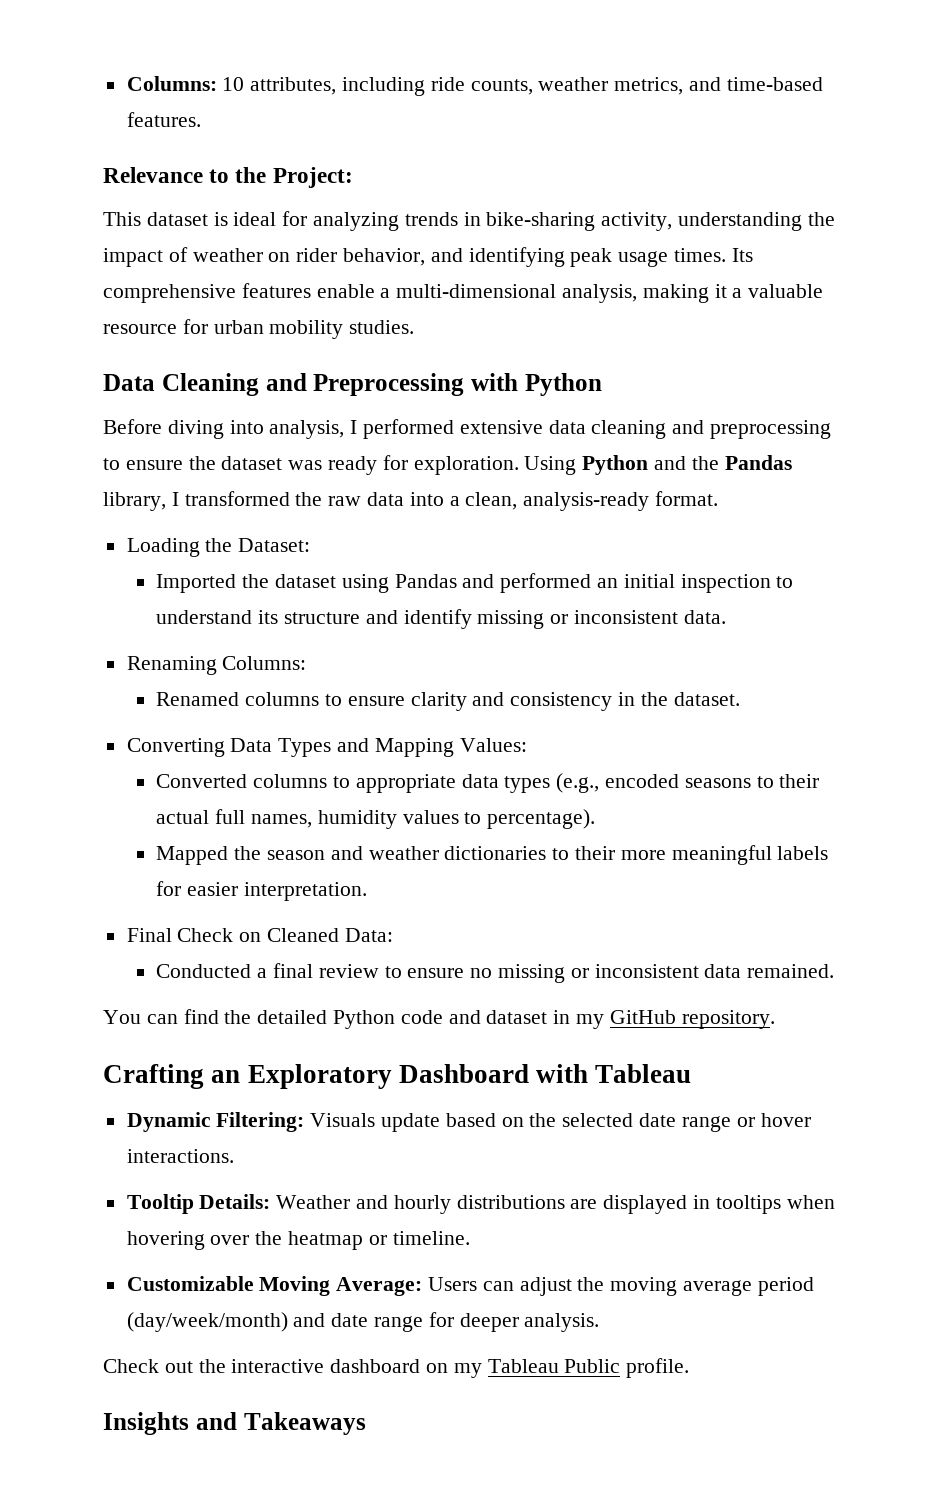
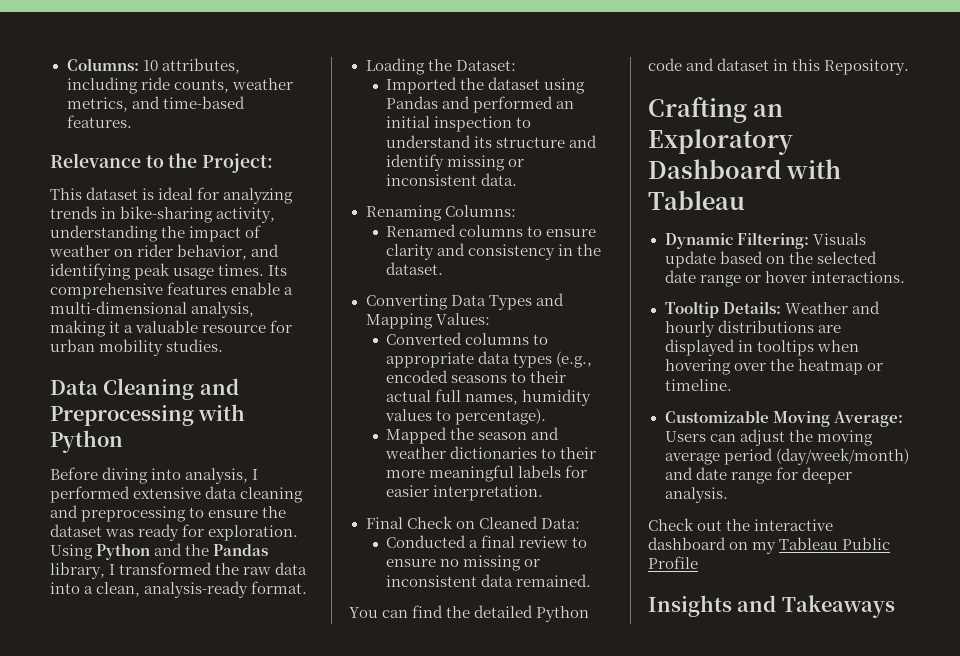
- You can find the detailed Python code and dataset in my GitHub repository.
+ You can find the detailed Python code and dataset in this Repository.
- Check out the interactive dashboard on my Tableau Public profile.
+ Check out the interactive dashboard on my Tableau Public Profile

